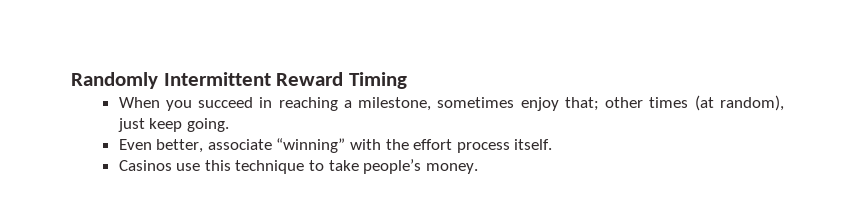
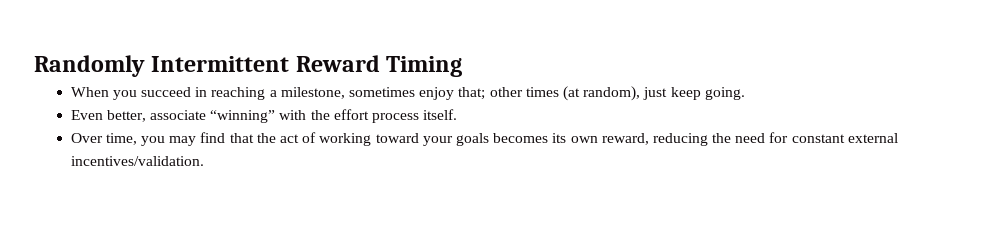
- Casinos use this technique to take people’s money.
+ Over time, you may find that the act of working toward your goals becomes its own reward, reducing the need for constant external incentives/validation.

